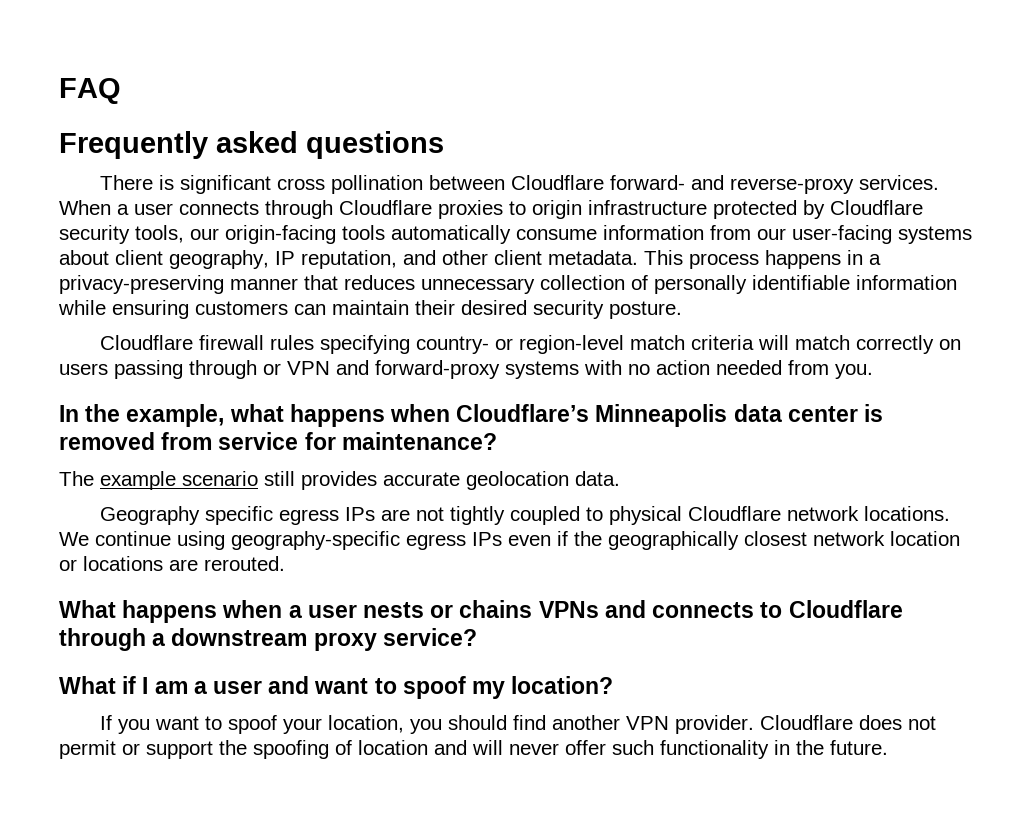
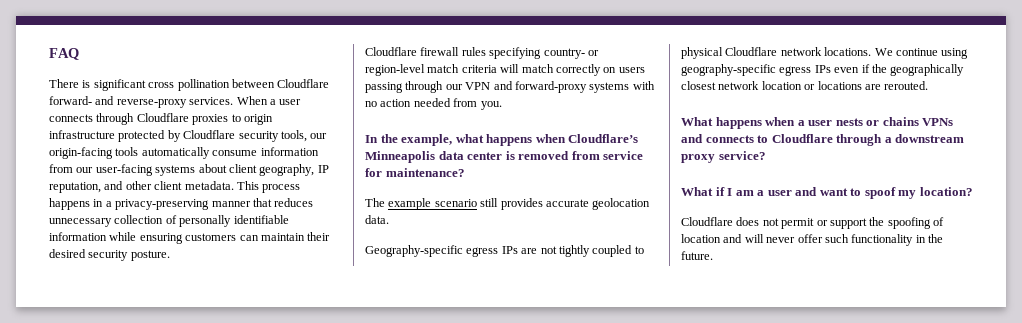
- Frequently asked questions
- Cloudflare firewall rules specifying country- or region-level match criteria will match correctly on users passing through or VPN and forward-proxy systems with no action needed from you.
+ Cloudflare firewall rules specifying country- or region-level match criteria will match correctly on users passing through our VPN and forward-proxy systems with no action needed from you.
- Geography specific egress IPs are not tightly coupled to physical Cloudflare network locations.
+ Geography-specific egress IPs are not tightly coupled to physical Cloudflare network locations.
- If you want to spoof your location, you should find another VPN provider.

